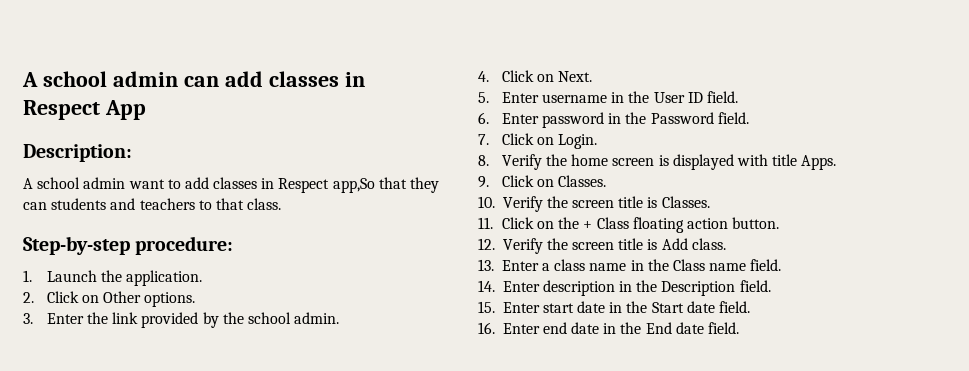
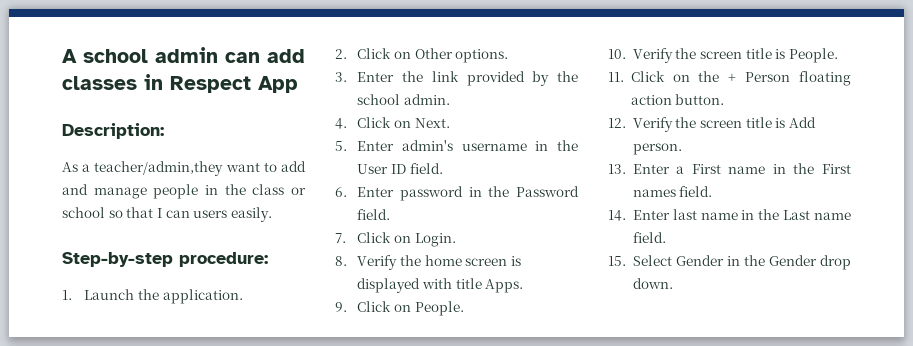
- A school admin want to add classes in Respect app,So that they can students and teachers to that class.
+ As a teacher/admin,they want to add and manage people in the class or school so that I can users easily.
- 5. Enter username in the User ID field.
+ 5. Enter admin's username in the User ID field.
- 9. Click on Classes.
+ 9. Click on People.
- 10. Verify the screen title is Classes.
+ 10. Verify the screen title is People.
- 11. Click on the + Class floating action button.
+ 11. Click on the + Person floating action button.
- 12. Verify the screen title is Add class.
+ 12. Verify the screen title is Add person.
- 13. Enter a class name in the Class name field.
- 14. Enter description in the Description field.
- 15. Enter start date in the Start date field.
- 16. Enter end date in the End date field.
+ 13. Enter a First name in the First names field.
+ 14. Enter last name in the Last name field.
+ 15. Select Gender in the Gender drop down.

